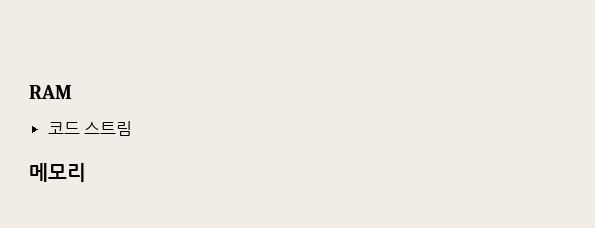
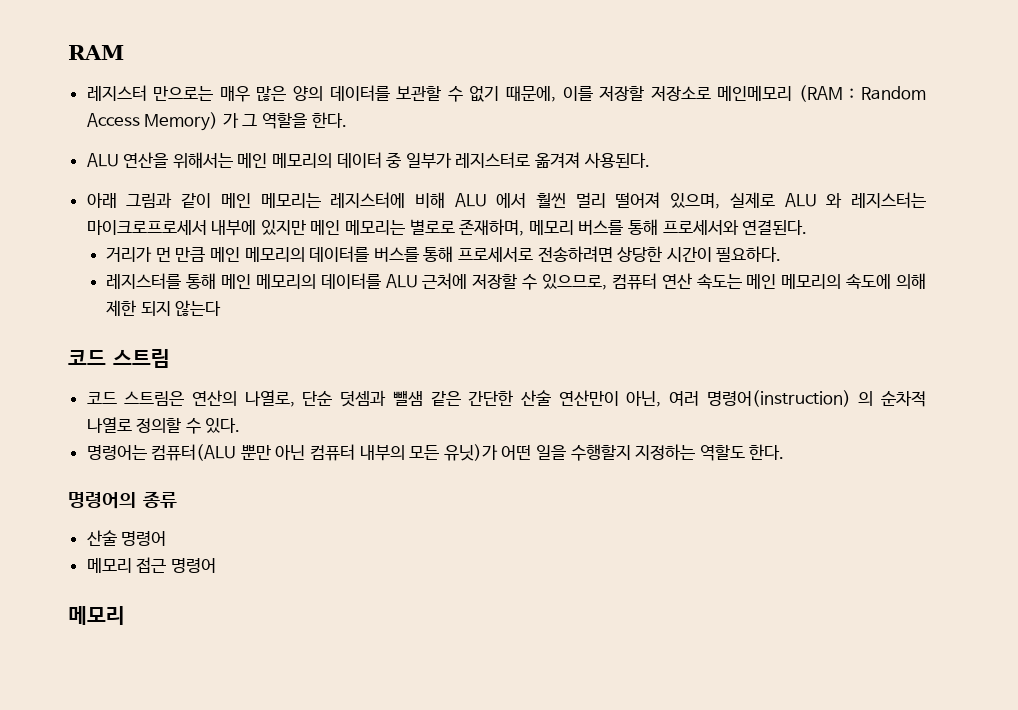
+ 레지스터 만으로는 매우 많은 양의 데이터를 보관할 수 없기 때문에, 이를 저장할 저장소로 메인메모리 (RAM : Random Access Memory) 가 그 역할을 한다.
+ ALU 연산을 위해서는 메인 메모리의 데이터 중 일부가 레지스터로 옮겨져 사용된다.
+ 아래 그림과 같이 메인 메모리는 레지스터에 비해 ALU 에서 훨씬 멀리 떨어져 있으며, 실제로 ALU 와 레지스터는 마이크로프로세서 내부에 있지만 메인 메모리는 별로로 존재하며, 메모리 버스를 통해 프로세서와 연결된다.
+ 거리가 먼 만큼 메인 메모리의 데이터를 버스를 통해 프로세서로 전송하려면 상당한 시간이 필요하다.
+ 레지스터를 통해 메인 메모리의 데이터를 ALU 근처에 저장할 수 있으므로, 컴퓨터 연산 속도는 메인 메모리의 속도에 의해 제한 되지 않는다
  코드 스트림
+ 코드 스트림은 연산의 나열로, 단순 덧셈과 뺄샘 같은 간단한 산술 연산만이 아닌, 여러 명령어(instruction) 의 순차적 나열로 정의할 수 있다.
+ 명령어는 컴퓨터(ALU 뿐만 아닌 컴퓨터 내부의 모든 유닛)가 어떤 일을 수행할지 지정하는 역할도 한다.
+ 명령어의 종류
+ 산술 명령어
+ 메모리 접근 명령어

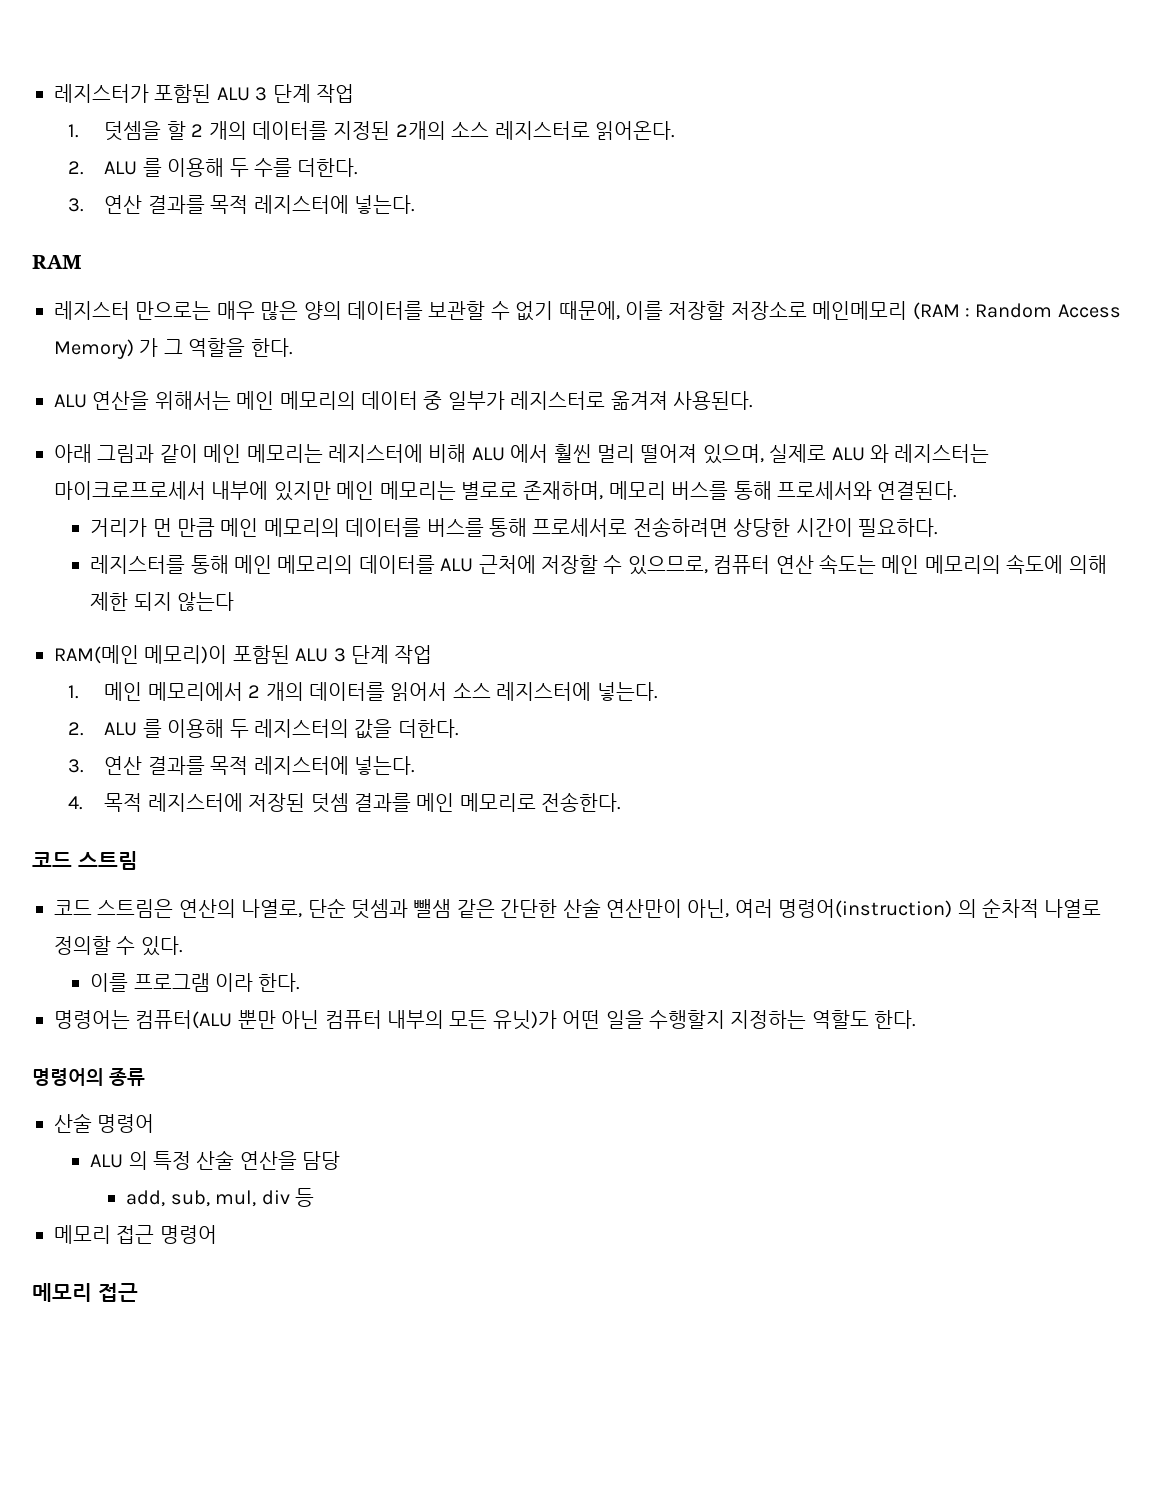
+ 레지스터가 포함된 ALU 3 단계 작업
+ 1. 덧셈을 할 2 개의 데이터를 지정된 2개의 소스 레지스터로 읽어온다.
+ 2. ALU 를 이용해 두 수를 더한다.
+ 3. 연산 결과를 목적 레지스터에 넣는다.
+ RAM(메인 메모리)이 포함된 ALU 3 단계 작업
+ 1. 메인 메모리에서 2 개의 데이터를 읽어서 소스 레지스터에 넣는다.
+ 2. ALU 를 이용해 두 레지스터의 값을 더한다.
+ 3. 연산 결과를 목적 레지스터에 넣는다.
+ 4. 목적 레지스터에 저장된 덧셈 결과를 메인 메모리로 전송한다.
+ 이를 프로그램 이라 한다.
+ ALU 의 특정 산술 연산을 담당
+ add, sub, mul, div 등
  메모리 접근 명령어
- 메모리
+ 메모리 접근

